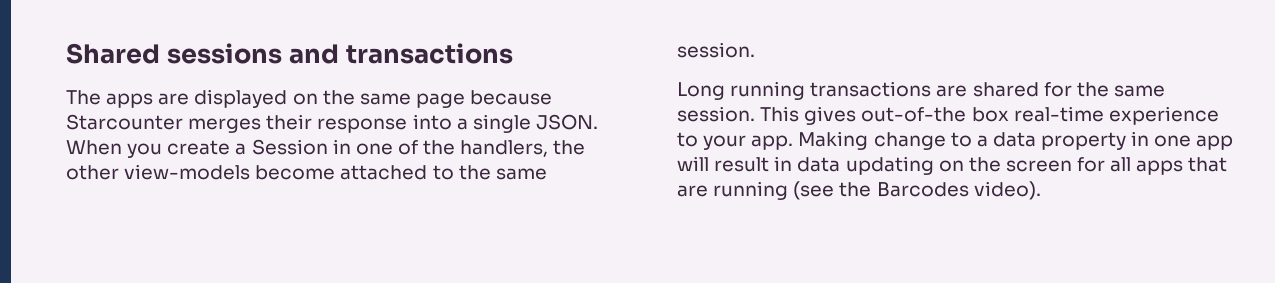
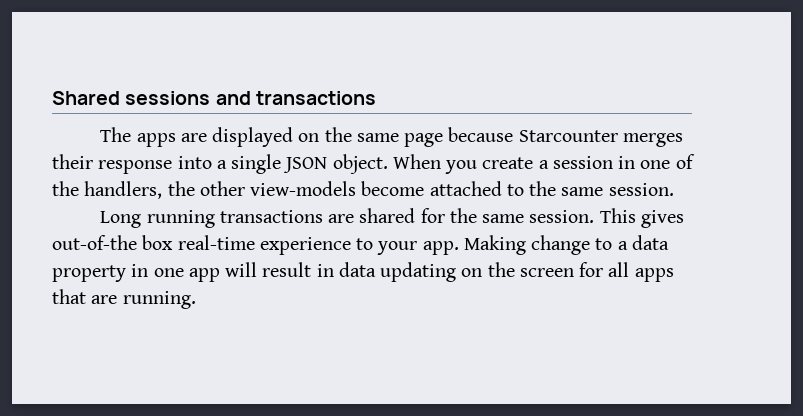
- The apps are displayed on the same page because Starcounter merges their response into a single JSON.
+ The apps are displayed on the same page because Starcounter merges their response into a single JSON object.
- When you create a Session in one of the handlers, the other view-models become attached to the same session.
+ When you create a session in one of the handlers, the other view-models become attached to the same session.
- Making change to a data property in one app will result in data updating on the screen for all apps that are running (see the Barcodes video).
+ Making change to a data property in one app will result in data updating on the screen for all apps that are running.

